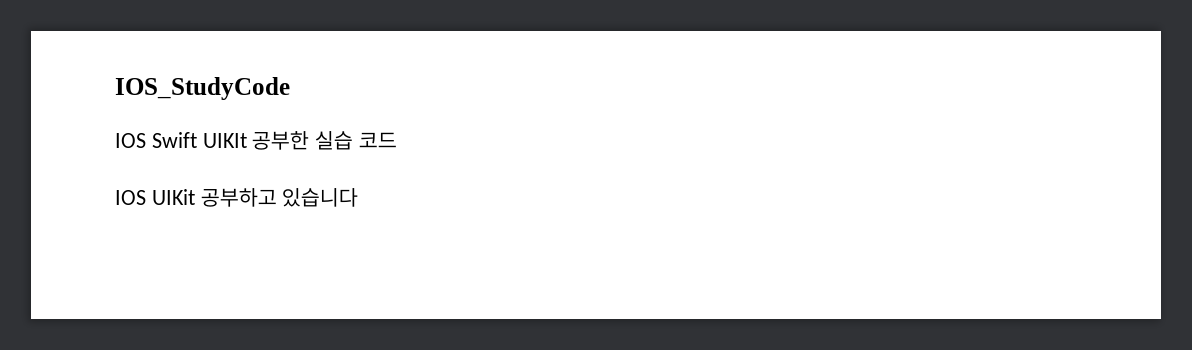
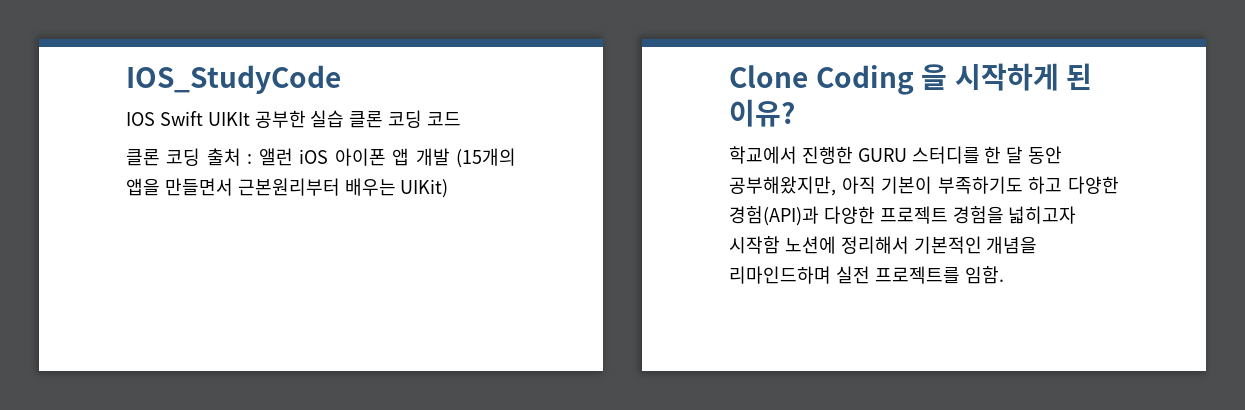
- IOS Swift UIKIt 공부한 실습 코드
+ IOS Swift UIKIt 공부한 실습 클론 코딩 코드
- IOS UIKit 공부하고 있습니다
+ 클론 코딩 출처 : 앨런 iOS 아이폰 앱 개발 (15개의 앱을 만들면서 근본원리부터 배우는 UIKit)
+ Clone Coding 을 시작하게 된 이유?
+ 학교에서 진행한 GURU 스터디를 한 달 동안 공부해왔지만, 아직 기본이 부족하기도 하고 다양한 경험(API)과 다양한 프로젝트 경험을 넓히고자 시작함 노션에 정리해서 기본적인 개념을 리마인드하며 실전 프로젝트를 임함.

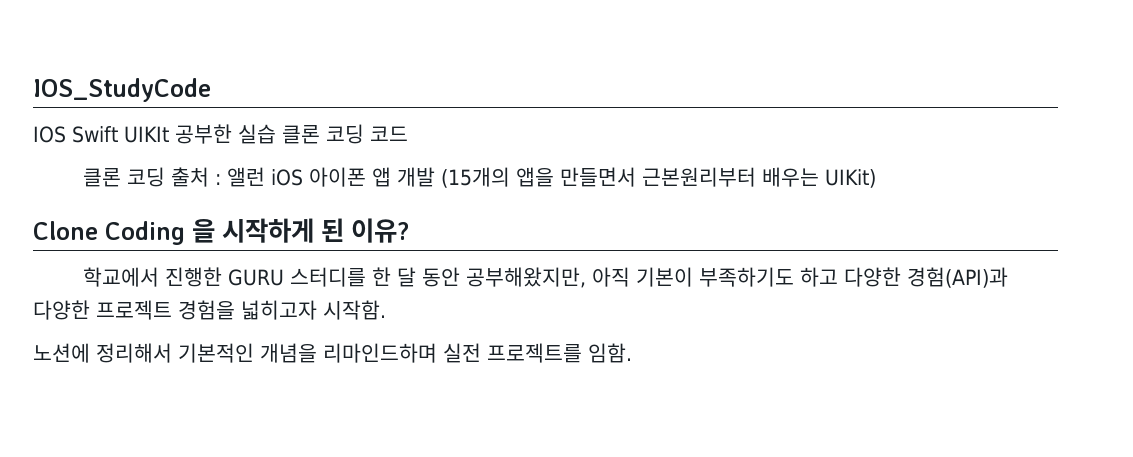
- 학교에서 진행한 GURU 스터디를 한 달 동안 공부해왔지만, 아직 기본이 부족하기도 하고 다양한 경험(API)과 다양한 프로젝트 경험을 넓히고자 시작함 노션에 정리해서 기본적인 개념을 리마인드하며 실전 프로젝트를 임함.
+ 학교에서 진행한 GURU 스터디를 한 달 동안 공부해왔지만, 아직 기본이 부족하기도 하고 다양한 경험(API)과 다양한 프로젝트 경험을 넓히고자 시작함.
+ 노션에 정리해서 기본적인 개념을 리마인드하며 실전 프로젝트를 임함.

